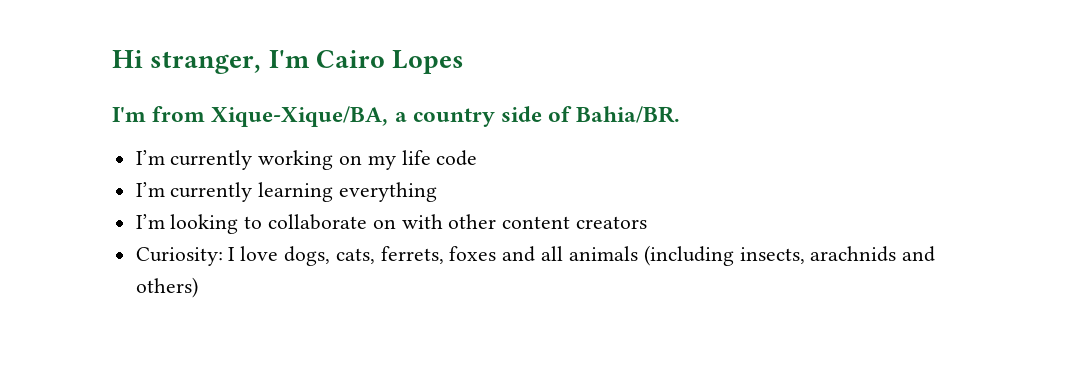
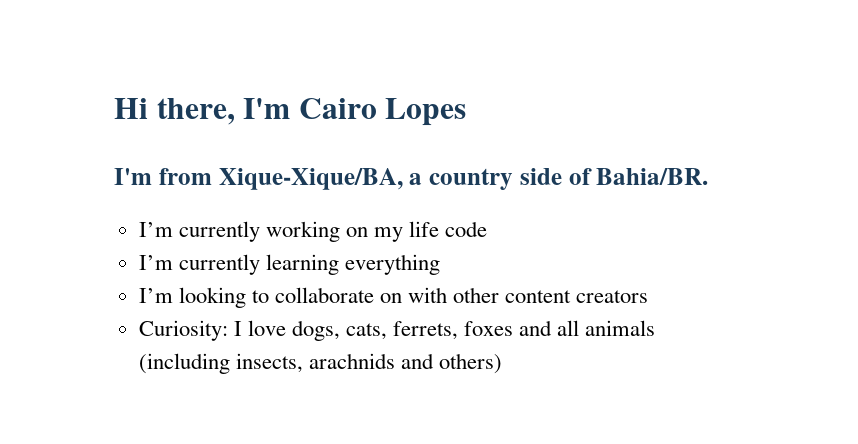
- Hi stranger, I'm Cairo Lopes
+ Hi there, I'm Cairo Lopes

